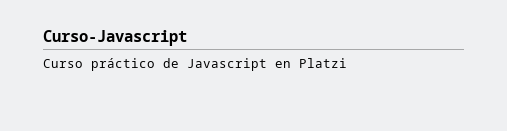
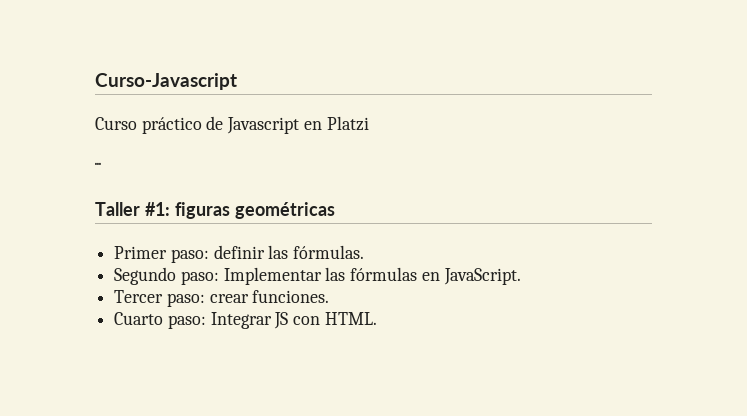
+ ···
+ Taller #1: figuras geométricas
+ Primer paso: definir las fórmulas.
+ Segundo paso: Implementar las fórmulas en JavaScript.
+ Tercer paso: crear funciones.
+ Cuarto paso: Integrar JS con HTML.

